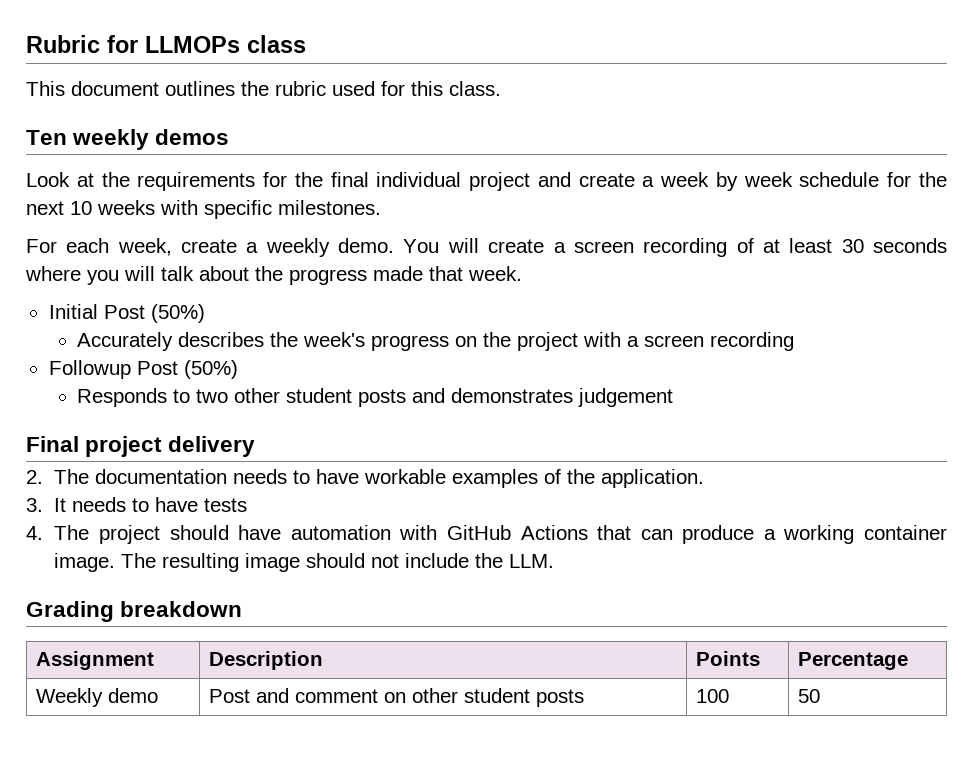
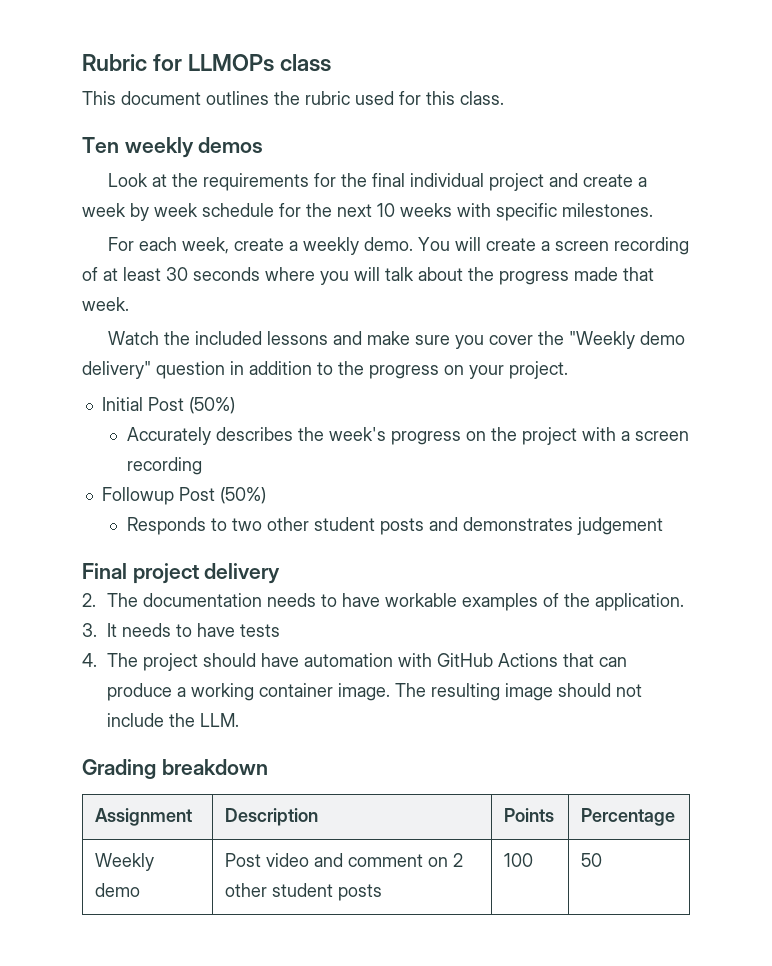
+ Watch the included lessons and make sure you cover the "Weekly demo delivery" question in addition to the progress on your project.
- Weekly demo | Post and comment on other student posts | 100 | 50
+ Weekly demo | Post video and comment on 2 other student posts | 100 | 50

